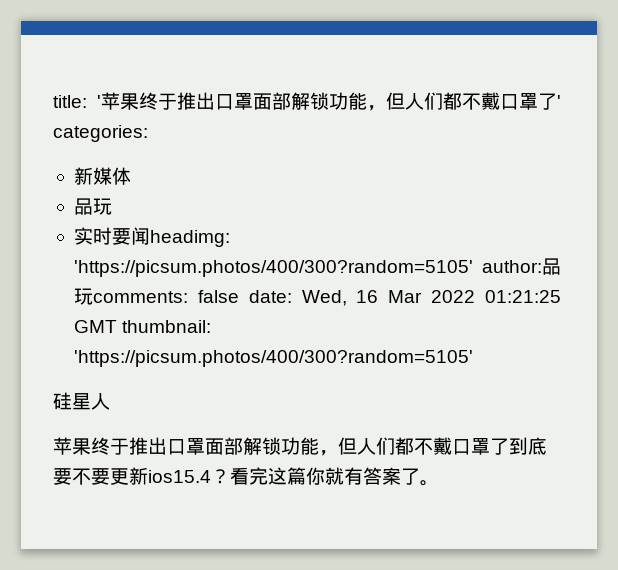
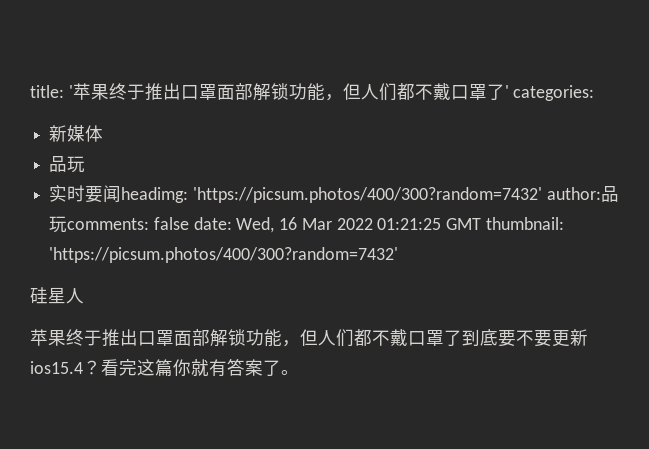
- 实时要闻headimg: 'https://picsum.photos/400/300?random=5105' author:品玩comments: false date: Wed, 16 Mar 2022 01:21:25 GMT thumbnail: 'https://picsum.photos/400/300?random=5105'
+ 实时要闻headimg: 'https://picsum.photos/400/300?random=7432' author:品玩comments: false date: Wed, 16 Mar 2022 01:21:25 GMT thumbnail: 'https://picsum.photos/400/300?random=7432'

